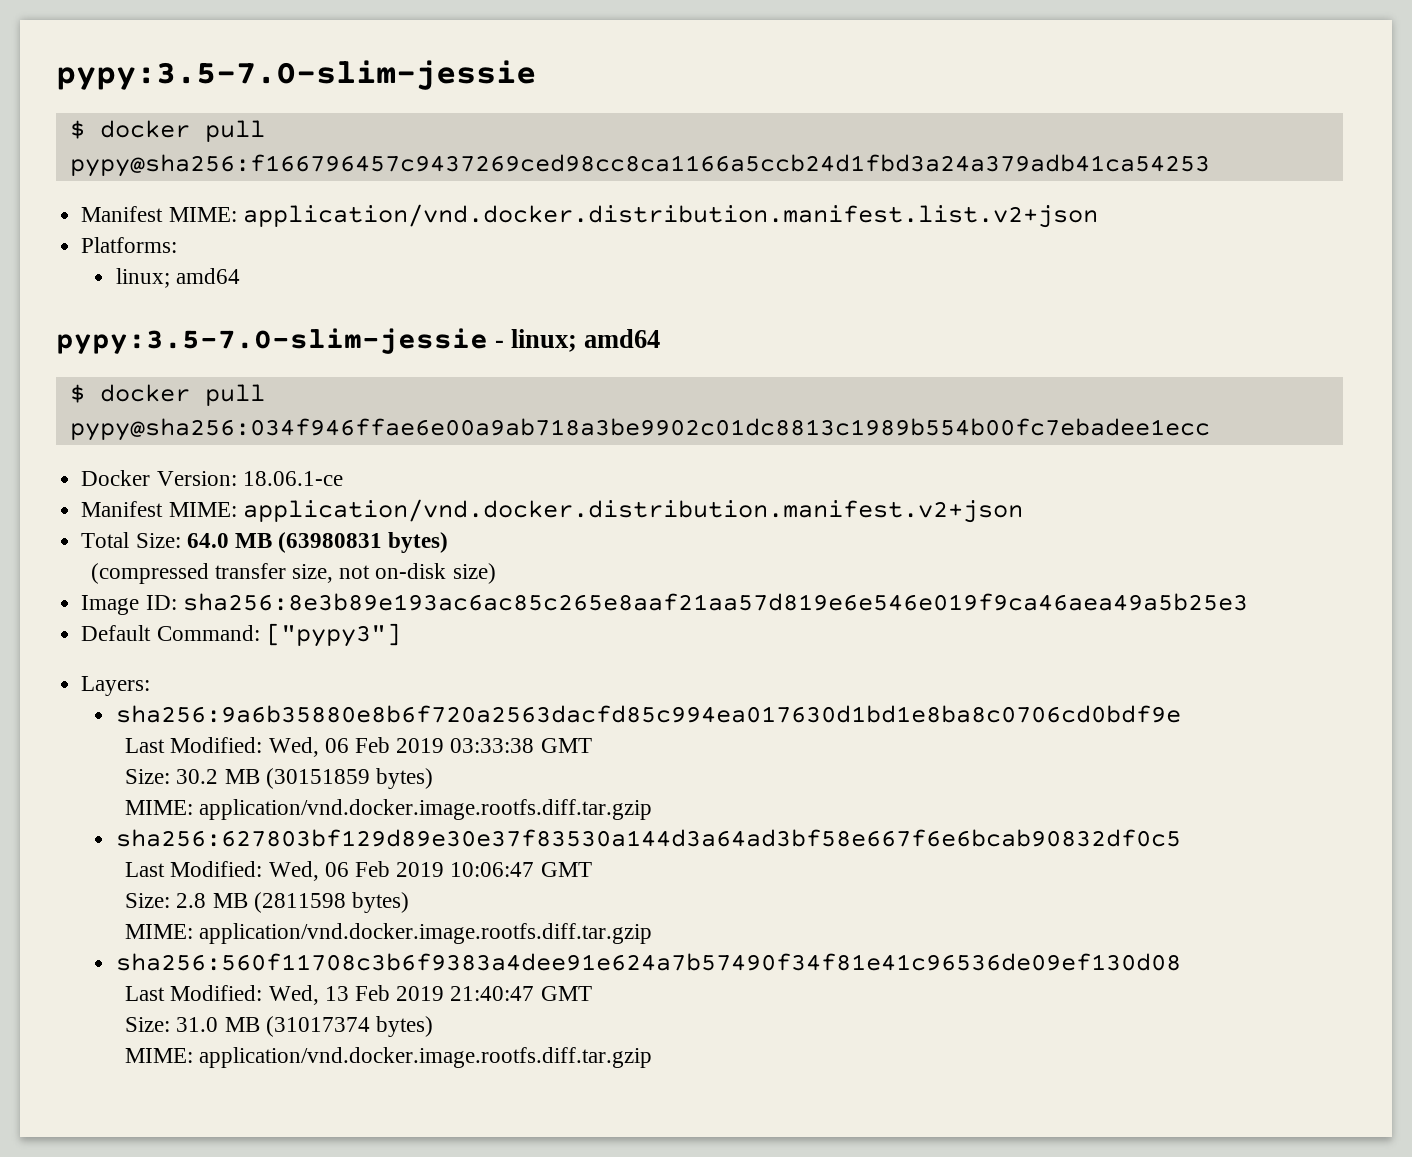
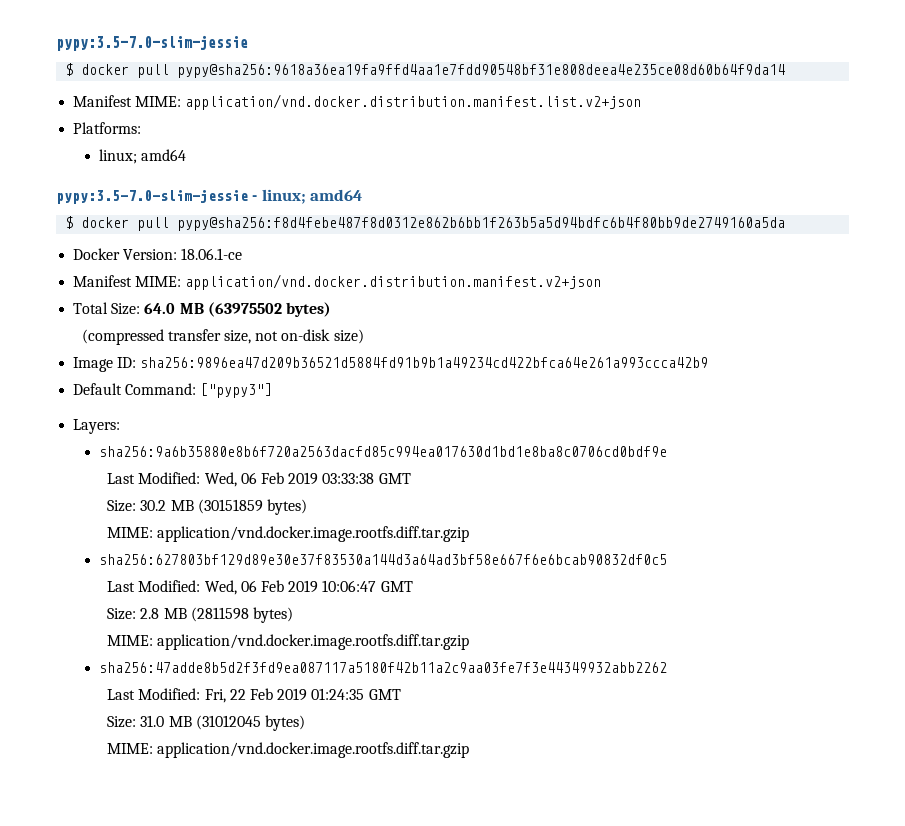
- $ docker pull pypy@sha256:f166796457c9437269ced98cc8ca1166a5ccb24d1fbd3a24a379adb41ca54253
+ $ docker pull pypy@sha256:9618a36ea19fa9ffd4aa1e7fdd90548bf31e808deea4e235ce08d60b64f9da14
- $ docker pull pypy@sha256:034f946ffae6e00a9ab718a3be9902c01dc8813c1989b554b00fc7ebadee1ecc
+ $ docker pull pypy@sha256:f8d4febe487f8d0312e862b6bb1f263b5a5d94bdfc6b4f80bb9de2749160a5da
- Total Size: 64.0 MB (63980831 bytes)
+ Total Size: 64.0 MB (63975502 bytes)
- Image ID: sha256:8e3b89e193ac6ac85c265e8aaf21aa57d819e6e546e019f9ca46aea49a5b25e3
+ Image ID: sha256:9896ea47d209b36521d5884fd91b9b1a49234cd422bfca64e261a993ccca42b9
- sha256:560f11708c3b6f9383a4dee91e624a7b57490f34f81e41c96536de09ef130d08
- Last Modified: Wed, 13 Feb 2019 21:40:47 GMT
+ sha256:47adde8b5d2f3fd9ea087117a5180f42b11a2c9aa03fe7f3e44349932abb2262
+ Last Modified: Fri, 22 Feb 2019 01:24:35 GMT
- Size: 31.0 MB (31017374 bytes)
+ Size: 31.0 MB (31012045 bytes)

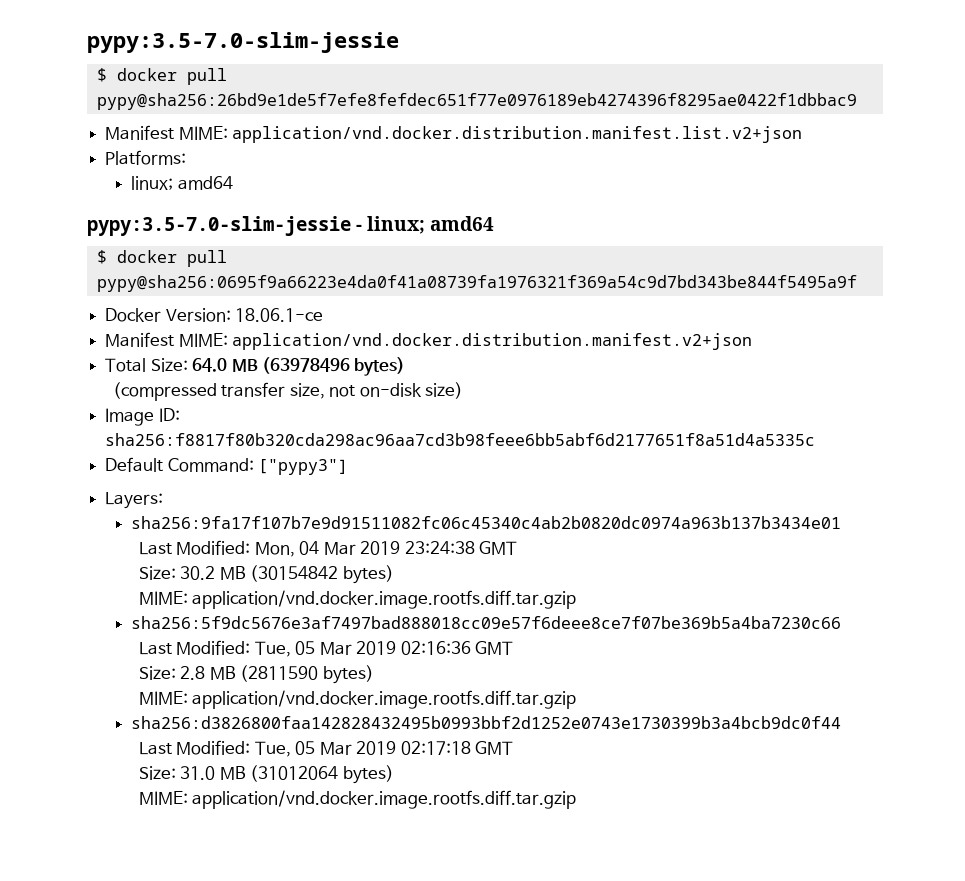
- $ docker pull pypy@sha256:9618a36ea19fa9ffd4aa1e7fdd90548bf31e808deea4e235ce08d60b64f9da14
+ $ docker pull pypy@sha256:26bd9e1de5f7efe8fefdec651f77e0976189eb4274396f8295ae0422f1dbbac9
- $ docker pull pypy@sha256:f8d4febe487f8d0312e862b6bb1f263b5a5d94bdfc6b4f80bb9de2749160a5da
+ $ docker pull pypy@sha256:0695f9a66223e4da0f41a08739fa1976321f369a54c9d7bd343be844f5495a9f
- Total Size: 64.0 MB (63975502 bytes)
+ Total Size: 64.0 MB (63978496 bytes)
- Image ID: sha256:9896ea47d209b36521d5884fd91b9b1a49234cd422bfca64e261a993ccca42b9
+ Image ID: sha256:f8817f80b320cda298ac96aa7cd3b98feee6bb5abf6d2177651f8a51d4a5335c
- sha256:9a6b35880e8b6f720a2563dacfd85c994ea017630d1bd1e8ba8c0706cd0bdf9e
- Last Modified: Wed, 06 Feb 2019 03:33:38 GMT
+ sha256:9fa17f107b7e9d91511082fc06c45340c4ab2b0820dc0974a963b137b3434e01
+ Last Modified: Mon, 04 Mar 2019 23:24:38 GMT
- Size: 30.2 MB (30151859 bytes)
+ Size: 30.2 MB (30154842 bytes)
  MIME: application/vnd.docker.image.rootfs.diff.tar.gzip
- sha256:627803bf129d89e30e37f83530a144d3a64ad3bf58e667f6e6bcab90832df0c5
- Last Modified: Wed, 06 Feb 2019 10:06:47 GMT
+ sha256:5f9dc5676e3af7497bad888018cc09e57f6deee8ce7f07be369b5a4ba7230c66
+ Last Modified: Tue, 05 Mar 2019 02:16:36 GMT
- Size: 2.8 MB (2811598 bytes)
+ Size: 2.8 MB (2811590 bytes)
  MIME: application/vnd.docker.image.rootfs.diff.tar.gzip
- sha256:47adde8b5d2f3fd9ea087117a5180f42b11a2c9aa03fe7f3e44349932abb2262
- Last Modified: Fri, 22 Feb 2019 01:24:35 GMT
+ sha256:d3826800faa142828432495b0993bbf2d1252e0743e1730399b3a4bcb9dc0f44
+ Last Modified: Tue, 05 Mar 2019 02:17:18 GMT
- Size: 31.0 MB (31012045 bytes)
+ Size: 31.0 MB (31012064 bytes)

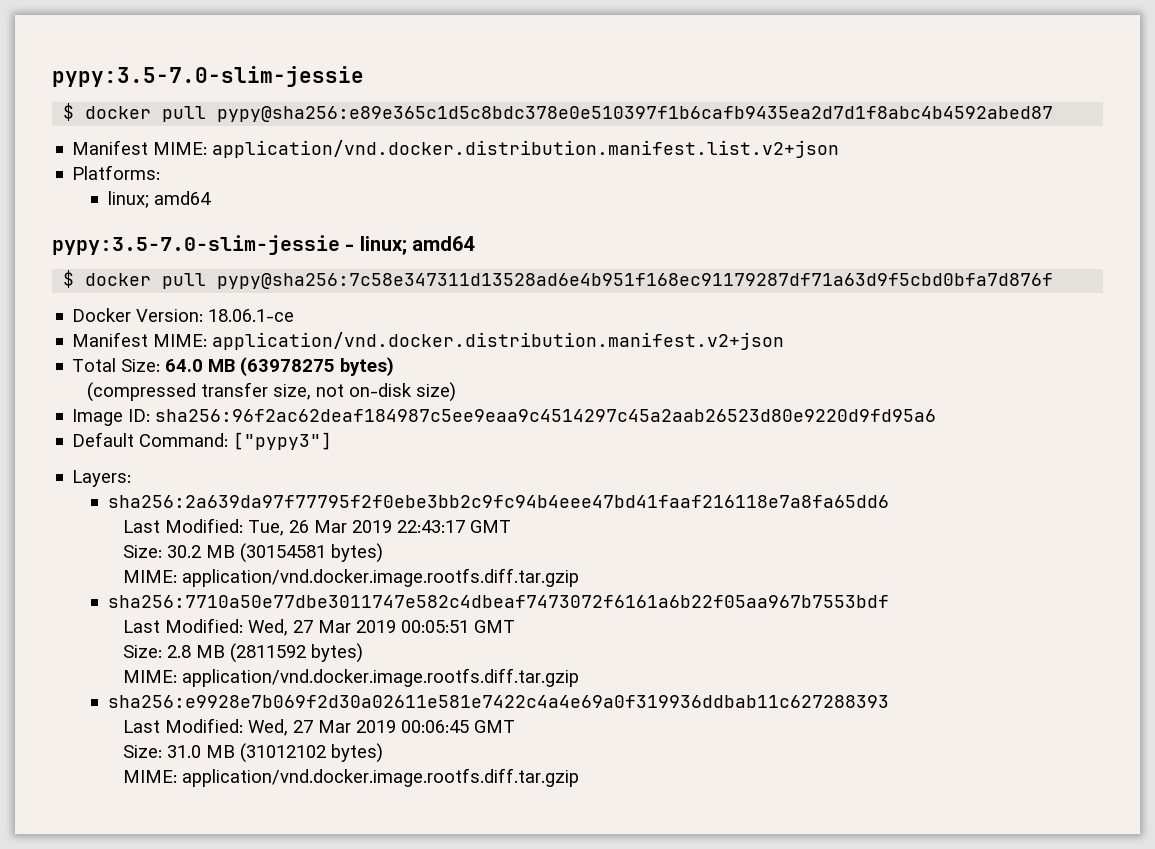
- $ docker pull pypy@sha256:26bd9e1de5f7efe8fefdec651f77e0976189eb4274396f8295ae0422f1dbbac9
+ $ docker pull pypy@sha256:e89e365c1d5c8bdc378e0e510397f1b6cafb9435ea2d7d1f8abc4b4592abed87
- $ docker pull pypy@sha256:0695f9a66223e4da0f41a08739fa1976321f369a54c9d7bd343be844f5495a9f
+ $ docker pull pypy@sha256:7c58e347311d13528ad6e4b951f168ec91179287df71a63d9f5cbd0bfa7d876f
- Total Size: 64.0 MB (63978496 bytes)
+ Total Size: 64.0 MB (63978275 bytes)
- Image ID: sha256:f8817f80b320cda298ac96aa7cd3b98feee6bb5abf6d2177651f8a51d4a5335c
+ Image ID: sha256:96f2ac62deaf184987c5ee9eaa9c4514297c45a2aab26523d80e9220d9fd95a6
- sha256:9fa17f107b7e9d91511082fc06c45340c4ab2b0820dc0974a963b137b3434e01
- Last Modified: Mon, 04 Mar 2019 23:24:38 GMT
+ sha256:2a639da97f77795f2f0ebe3bb2c9fc94b4eee47bd41faaf216118e7a8fa65dd6
+ Last Modified: Tue, 26 Mar 2019 22:43:17 GMT
- Size: 30.2 MB (30154842 bytes)
+ Size: 30.2 MB (30154581 bytes)
  MIME: application/vnd.docker.image.rootfs.diff.tar.gzip
- sha256:5f9dc5676e3af7497bad888018cc09e57f6deee8ce7f07be369b5a4ba7230c66
- Last Modified: Tue, 05 Mar 2019 02:16:36 GMT
+ sha256:7710a50e77dbe3011747e582c4dbeaf7473072f6161a6b22f05aa967b7553bdf
+ Last Modified: Wed, 27 Mar 2019 00:05:51 GMT
- Size: 2.8 MB (2811590 bytes)
+ Size: 2.8 MB (2811592 bytes)
  MIME: application/vnd.docker.image.rootfs.diff.tar.gzip
- sha256:d3826800faa142828432495b0993bbf2d1252e0743e1730399b3a4bcb9dc0f44
- Last Modified: Tue, 05 Mar 2019 02:17:18 GMT
+ sha256:e9928e7b069f2d30a02611e581e7422c4a4e69a0f319936ddbab11c627288393
+ Last Modified: Wed, 27 Mar 2019 00:06:45 GMT
- Size: 31.0 MB (31012064 bytes)
+ Size: 31.0 MB (31012102 bytes)

